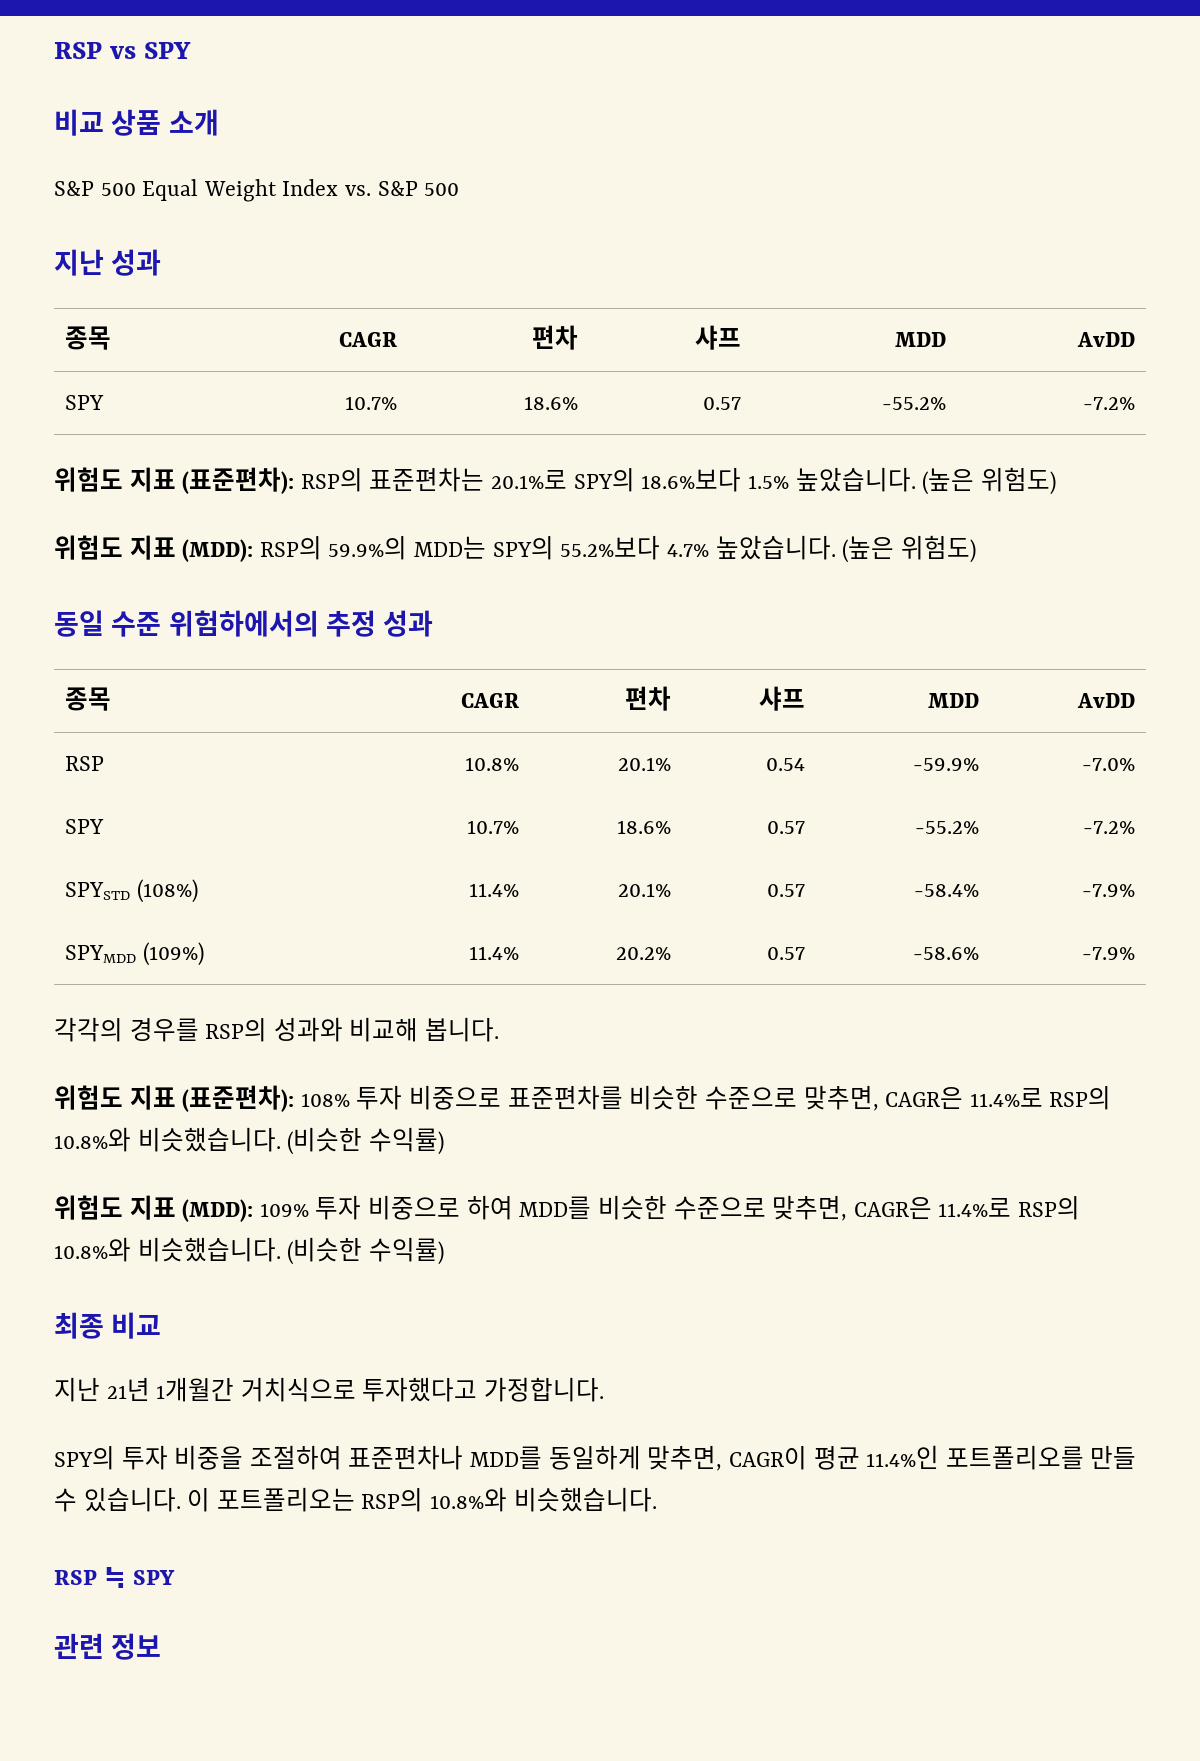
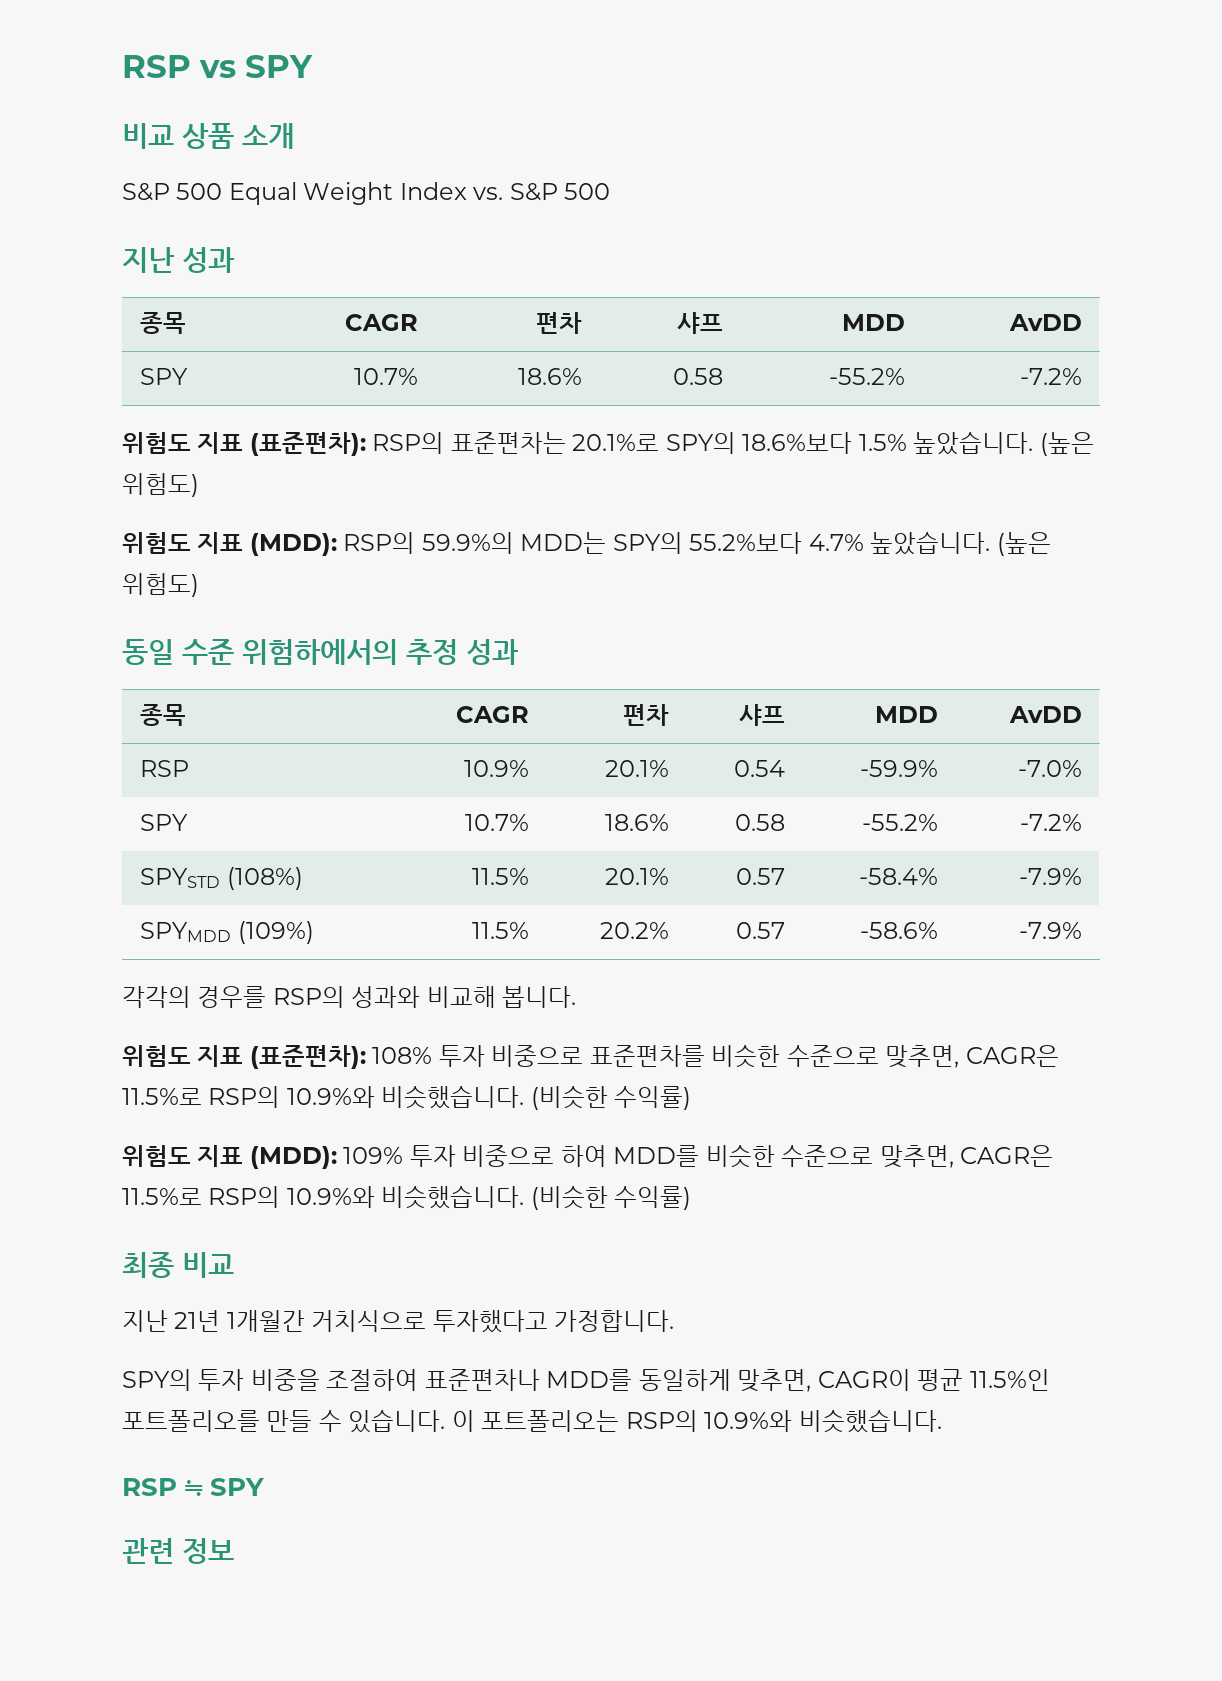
  지난 성과
  종목 | CAGR | 편차 | 샤프 | MDD | AvDD
- SPY | 10.7% | 18.6% | 0.57 | -55.2% | -7.2%
+ SPY | 10.7% | 18.6% | 0.58 | -55.2% | -7.2%
- RSP | 10.8% | 20.1% | 0.54 | -59.9% | -7.0%
- SPY | 10.7% | 18.6% | 0.57 | -55.2% | -7.2%
+ RSP | 10.9% | 20.1% | 0.54 | -59.9% | -7.0%
+ SPY | 10.7% | 18.6% | 0.58 | -55.2% | -7.2%
- SPYSTD (108%) | 11.4% | 20.1% | 0.57 | -58.4% | -7.9%
+ SPYSTD (108%) | 11.5% | 20.1% | 0.57 | -58.4% | -7.9%
- SPYMDD (109%) | 11.4% | 20.2% | 0.57 | -58.6% | -7.9%
+ SPYMDD (109%) | 11.5% | 20.2% | 0.57 | -58.6% | -7.9%
- 위험도 지표 (표준편차): 108% 투자 비중으로 표준편차를 비슷한 수준으로 맞추면, CAGR은 11.4%로 RSP의 10.8%와 비슷했습니다.
+ 위험도 지표 (표준편차): 108% 투자 비중으로 표준편차를 비슷한 수준으로 맞추면, CAGR은 11.5%로 RSP의 10.9%와 비슷했습니다.
- 위험도 지표 (MDD): 109% 투자 비중으로 하여 MDD를 비슷한 수준으로 맞추면, CAGR은 11.4%로 RSP의 10.8%와 비슷했습니다.
+ 위험도 지표 (MDD): 109% 투자 비중으로 하여 MDD를 비슷한 수준으로 맞추면, CAGR은 11.5%로 RSP의 10.9%와 비슷했습니다.
- SPY의 투자 비중을 조절하여 표준편차나 MDD를 동일하게 맞추면, CAGR이 평균 11.4%인 포트폴리오를 만들 수 있습니다.
+ SPY의 투자 비중을 조절하여 표준편차나 MDD를 동일하게 맞추면, CAGR이 평균 11.5%인 포트폴리오를 만들 수 있습니다.
- 이 포트폴리오는 RSP의 10.8%와 비슷했습니다.
+ 이 포트폴리오는 RSP의 10.9%와 비슷했습니다.

